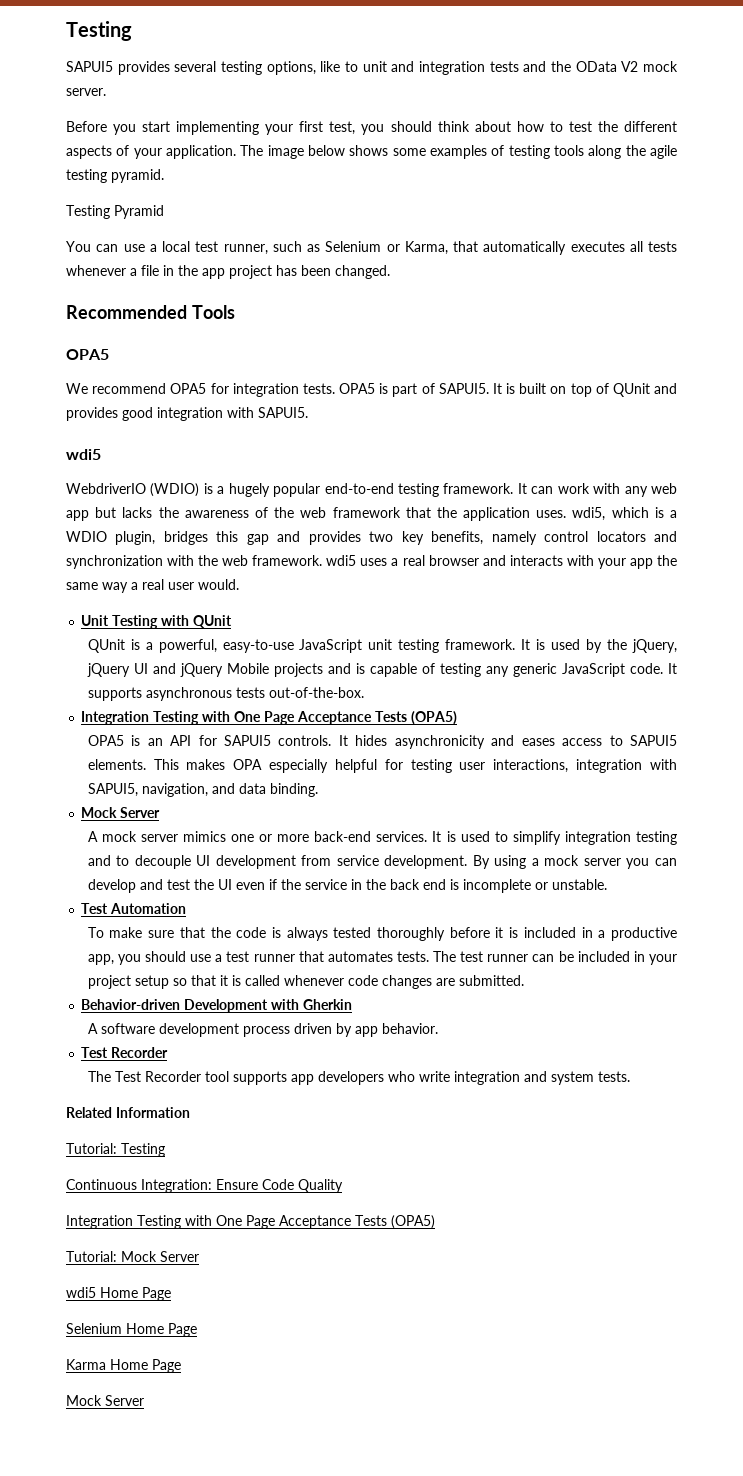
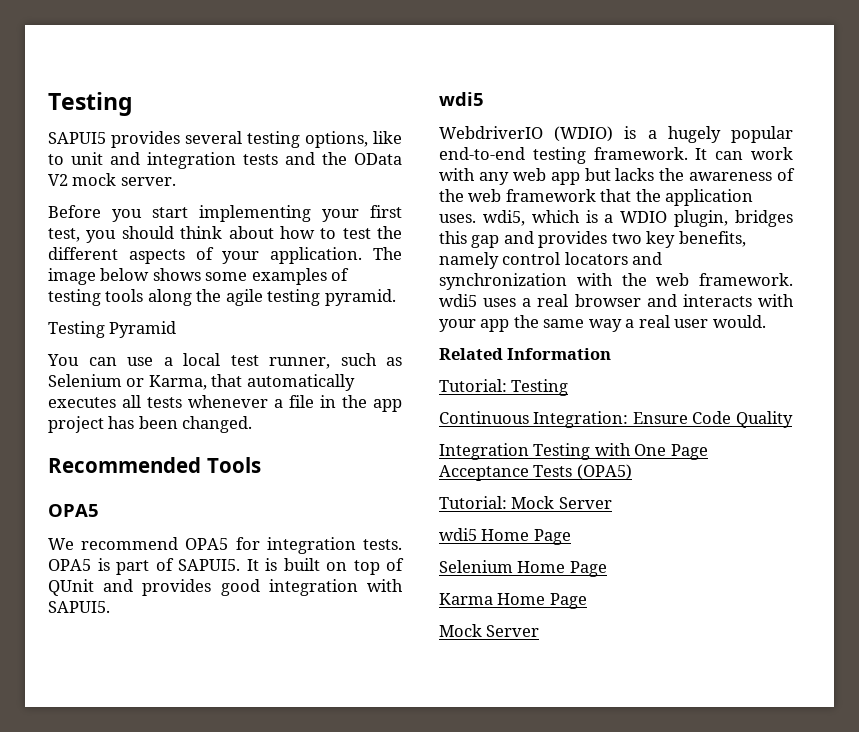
- Unit Testing with QUnit
- QUnit is a powerful, easy-to-use JavaScript unit testing framework. It is used by the jQuery, jQuery UI and jQuery Mobile projects and is capable of testing any generic JavaScript code. It supports asynchronous tests out-of-the-box.
- Integration Testing with One Page Acceptance Tests (OPA5)
- OPA5 is an API for SAPUI5 controls. It hides asynchronicity and eases access to SAPUI5 elements. This makes OPA especially helpful for testing user interactions, integration with SAPUI5, navigation, and data binding.
- Mock Server
- A mock server mimics one or more back-end services. It is used to simplify integration testing and to decouple UI development from service development. By using a mock server you can develop and test the UI even if the service in the back end is incomplete or unstable.
- Test Automation
- To make sure that the code is always tested thoroughly before it is included in a productive app, you should use a test runner that automates tests. The test runner can be included in your project setup so that it is called whenever code changes are submitted.
- Behavior-driven Development with Gherkin
- A software development process driven by app behavior.
- Test Recorder
- The Test Recorder tool supports app developers who write integration and system tests.

